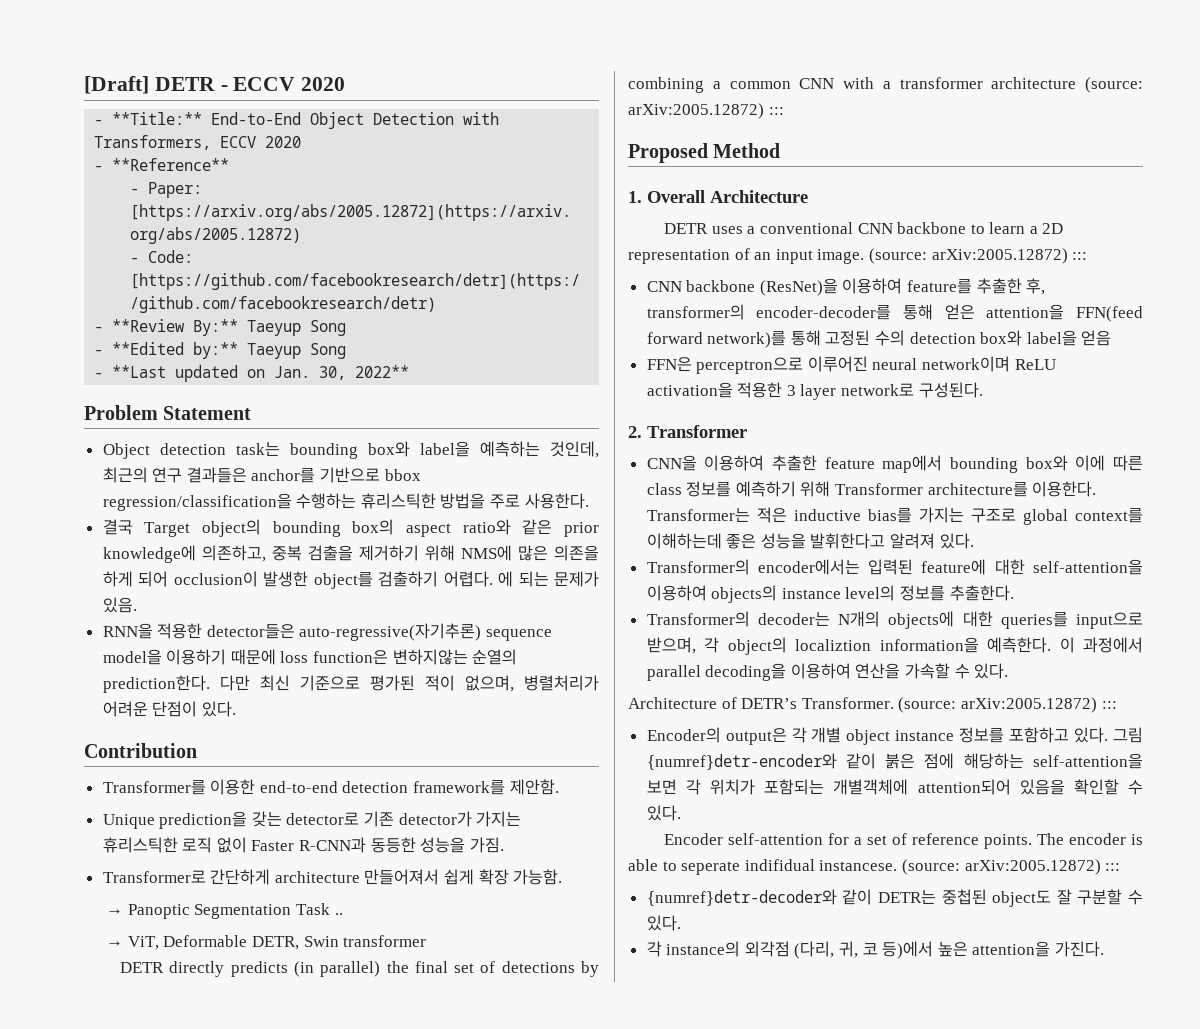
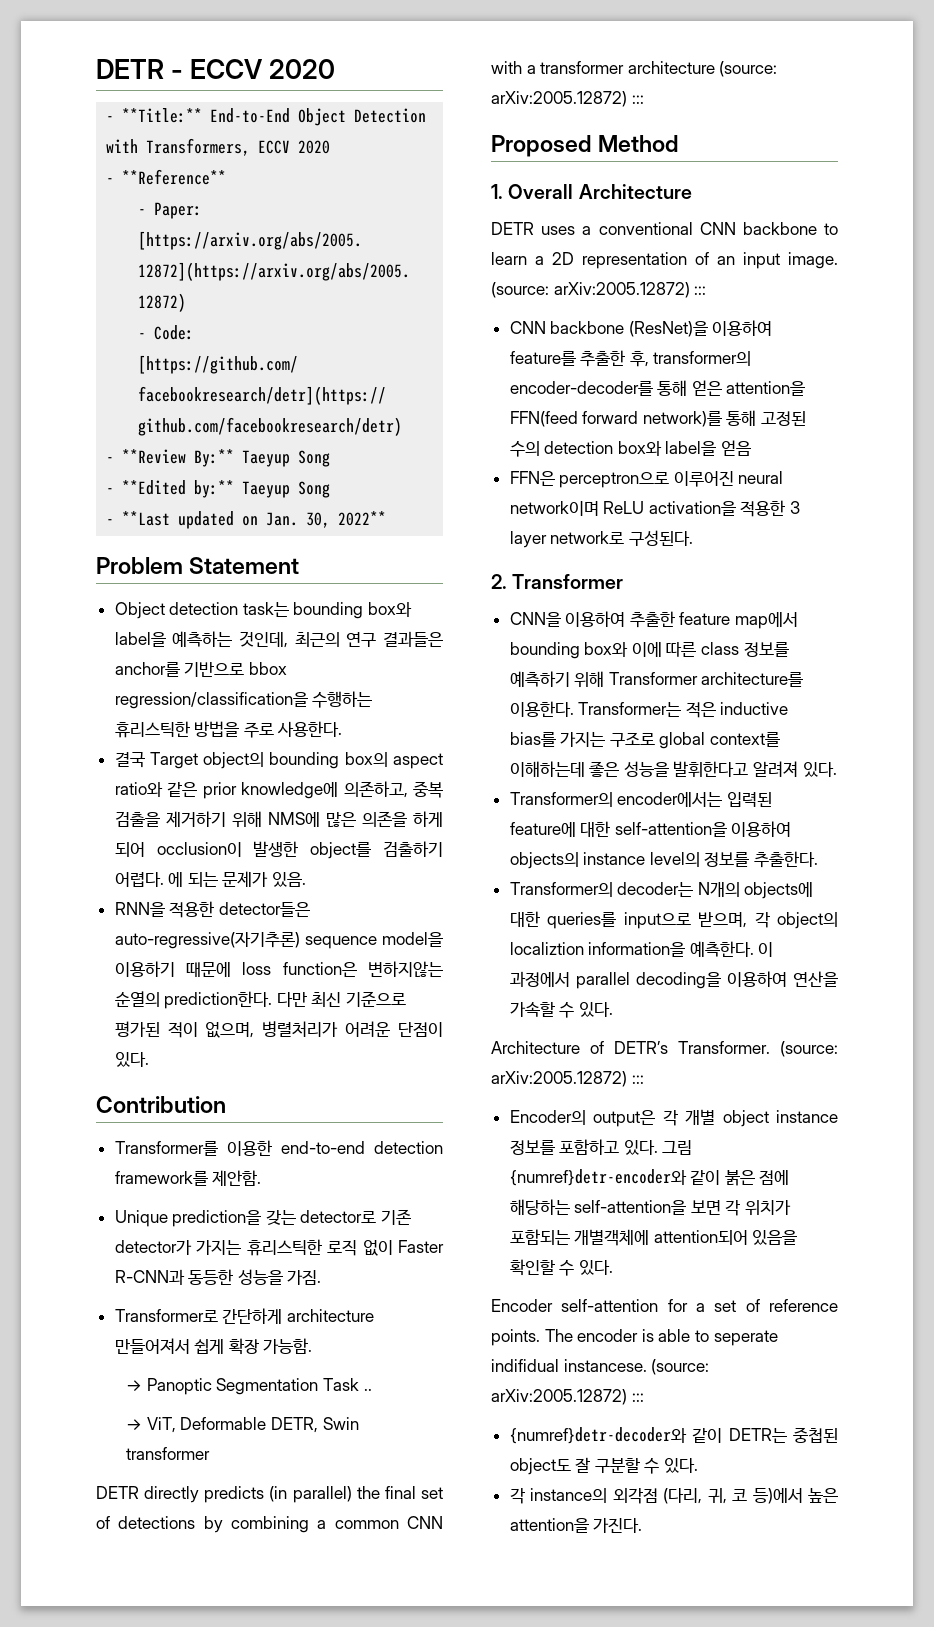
- [Draft] DETR - ECCV 2020
+ DETR - ECCV 2020

